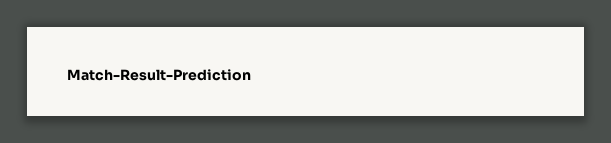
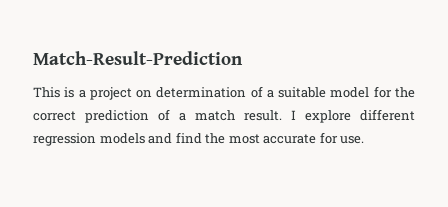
+ This is a project on determination of a suitable model for the correct prediction of a match result. I explore different regression models and find the most accurate for use.

